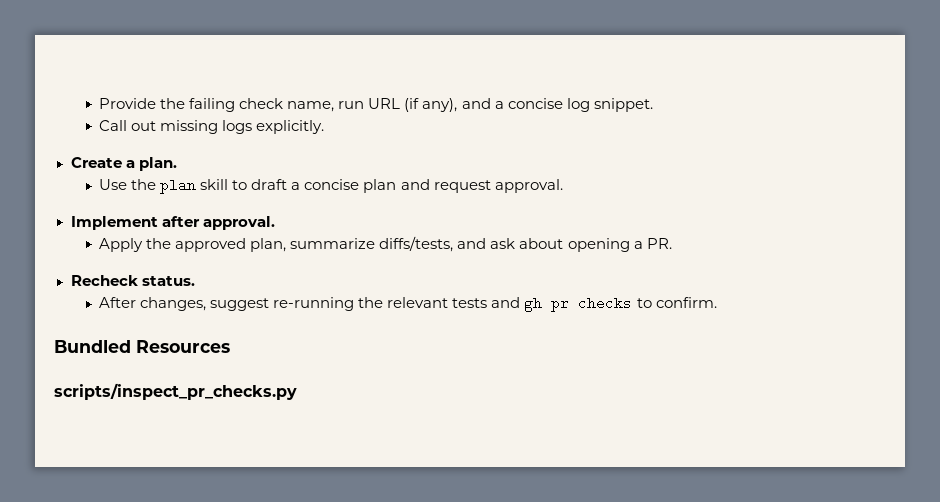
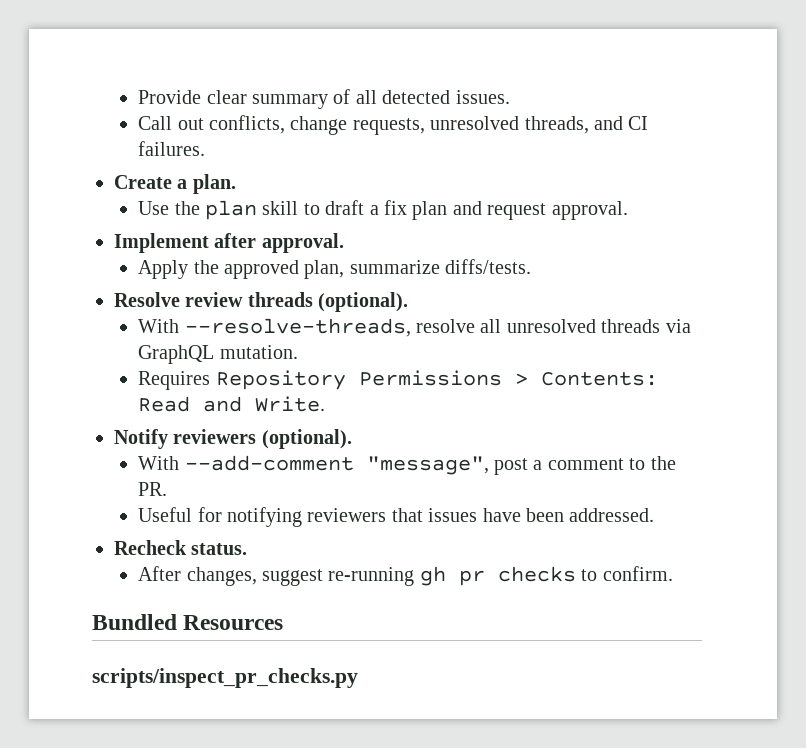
- Provide the failing check name, run URL (if any), and a concise log snippet.
- Call out missing logs explicitly.
+ Provide clear summary of all detected issues.
+ Call out conflicts, change requests, unresolved threads, and CI failures.
- Use the plan skill to draft a concise plan and request approval.
+ Use the plan skill to draft a fix plan and request approval.
- Apply the approved plan, summarize diffs/tests, and ask about opening a PR.
+ Apply the approved plan, summarize diffs/tests.
+ Resolve review threads (optional).
+ With --resolve-threads, resolve all unresolved threads via GraphQL mutation.
+ Requires Repository Permissions > Contents: Read and Write.
+ Notify reviewers (optional).
+ With --add-comment "message", post a comment to the PR.
+ Useful for notifying reviewers that issues have been addressed.
- After changes, suggest re-running the relevant tests and gh pr checks to confirm.
+ After changes, suggest re-running gh pr checks to confirm.

